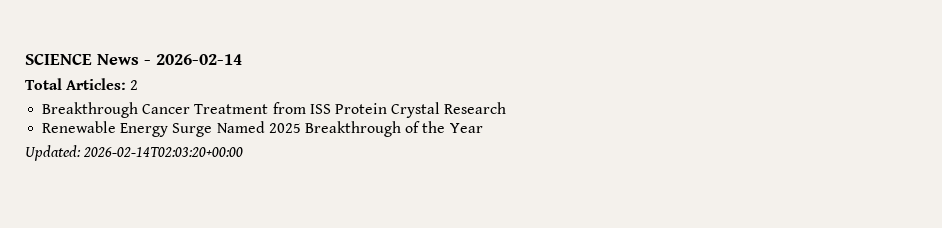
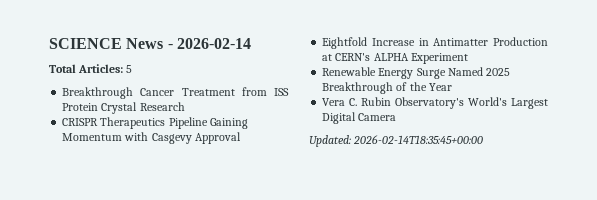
- Total Articles: 2
+ Total Articles: 5
+ CRISPR Therapeutics Pipeline Gaining Momentum with Casgevy Approval
+ Eightfold Increase in Antimatter Production at CERN's ALPHA Experiment
+ Vera C. Rubin Observatory's World's Largest Digital Camera
- Updated: 2026-02-14T02:03:20+00:00
+ Updated: 2026-02-14T18:35:45+00:00

